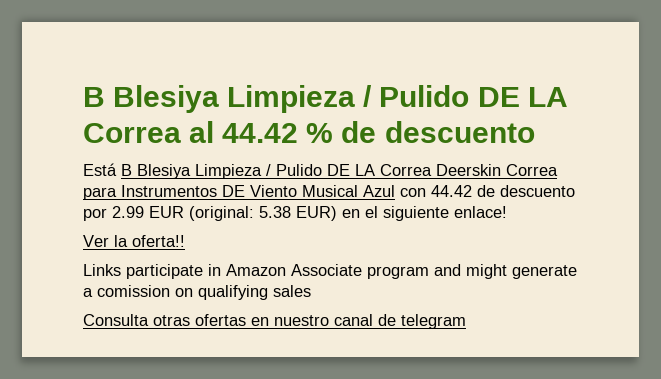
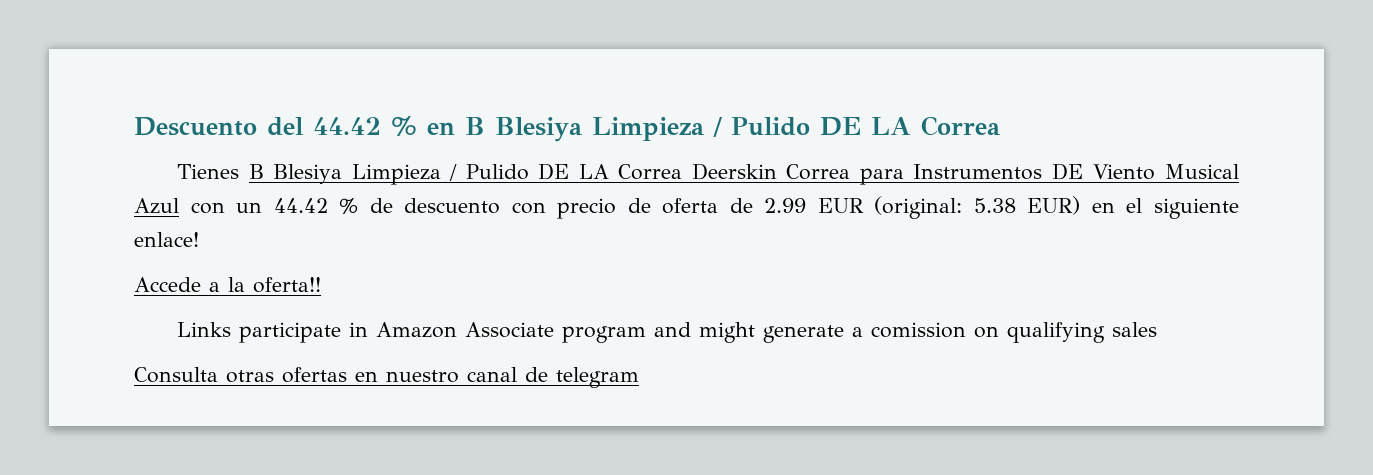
- B Blesiya Limpieza / Pulido DE LA Correa al 44.42 % de descuento
- Está B Blesiya Limpieza / Pulido DE LA Correa Deerskin Correa para Instrumentos DE Viento Musical Azul con 44.42 de descuento por 2.99 EUR (original: 5.38 EUR) en el siguiente enlace!
+ Descuento del 44.42 % en B Blesiya Limpieza / Pulido DE LA Correa
+ Tienes B Blesiya Limpieza / Pulido DE LA Correa Deerskin Correa para Instrumentos DE Viento Musical Azul con un 44.42 % de descuento con precio de oferta de 2.99 EUR (original: 5.38 EUR) en el siguiente enlace!
- Ver la oferta!!
+ Accede a la oferta!!

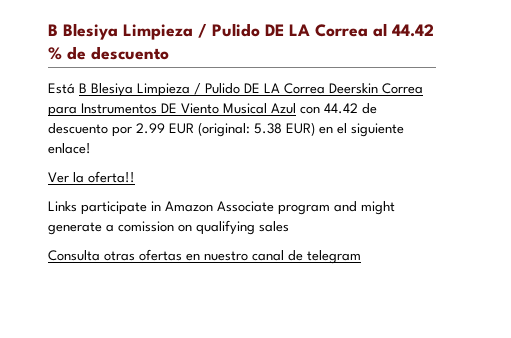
- Descuento del 44.42 % en B Blesiya Limpieza / Pulido DE LA Correa
- Tienes B Blesiya Limpieza / Pulido DE LA Correa Deerskin Correa para Instrumentos DE Viento Musical Azul con un 44.42 % de descuento con precio de oferta de 2.99 EUR (original: 5.38 EUR) en el siguiente enlace!
+ B Blesiya Limpieza / Pulido DE LA Correa al 44.42 % de descuento
+ Está B Blesiya Limpieza / Pulido DE LA Correa Deerskin Correa para Instrumentos DE Viento Musical Azul con 44.42 de descuento por 2.99 EUR (original: 5.38 EUR) en el siguiente enlace!
- Accede a la oferta!!
+ Ver la oferta!!

